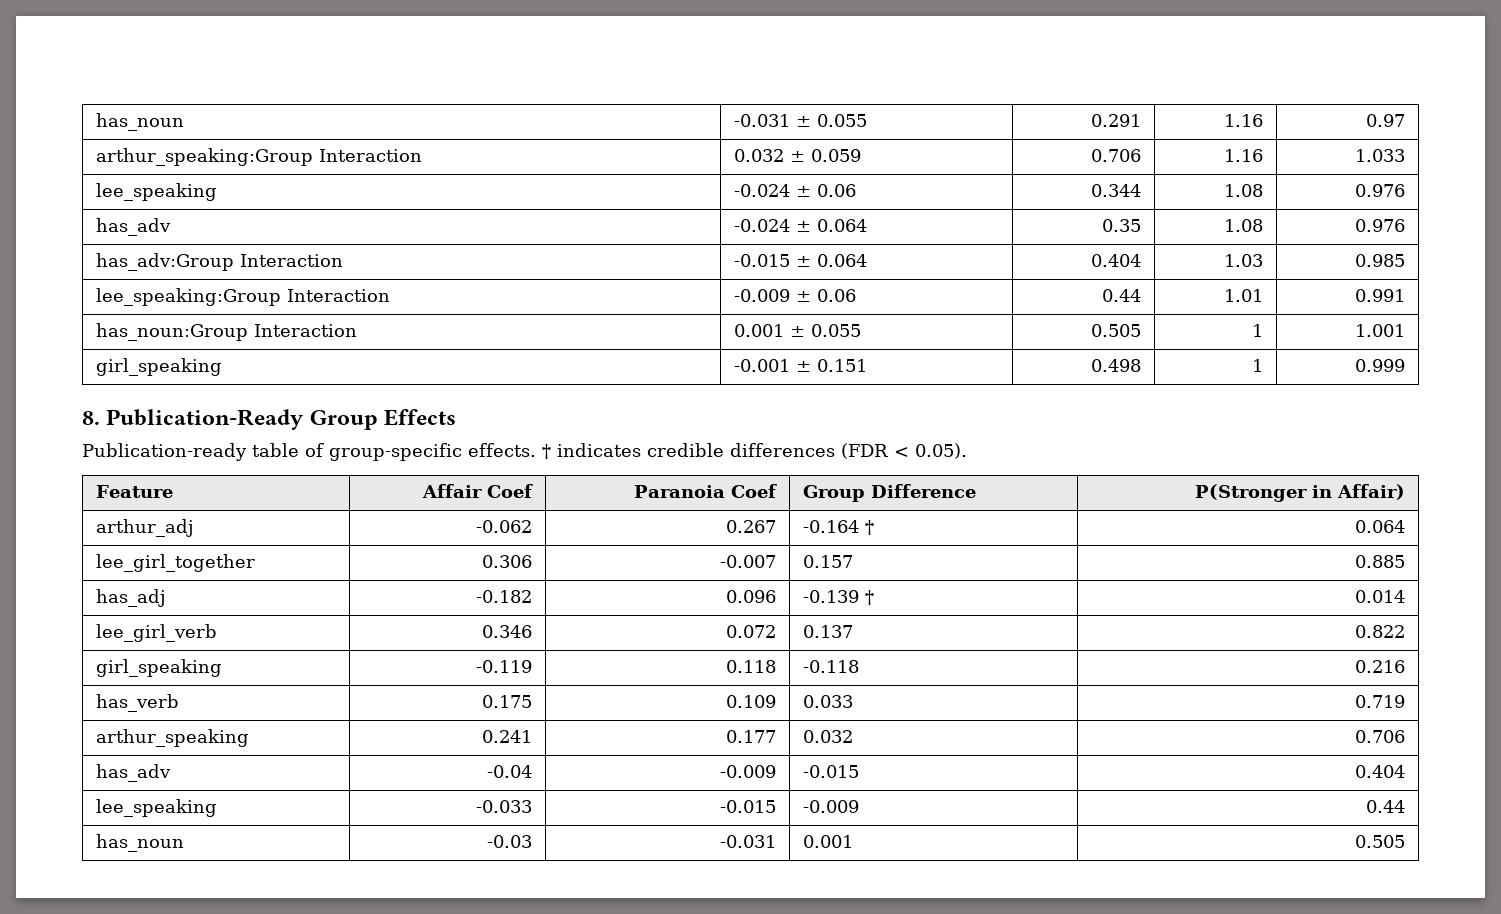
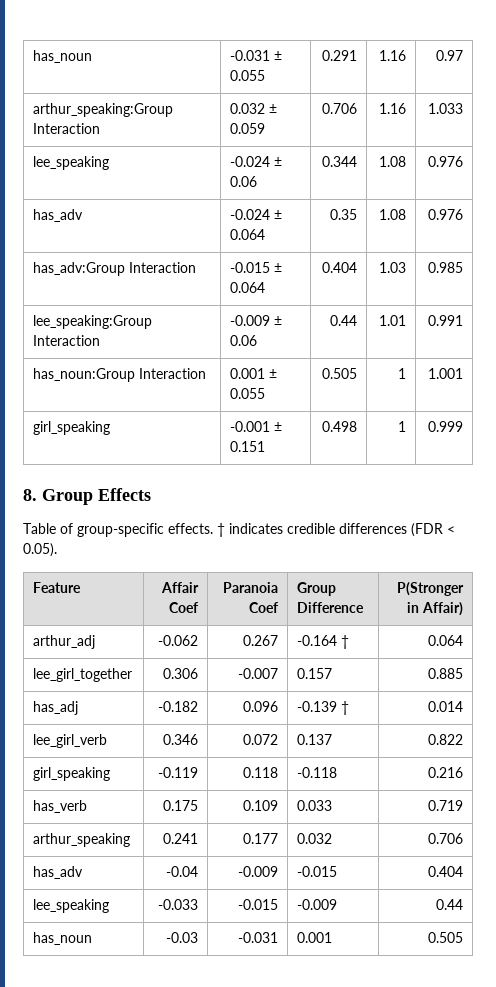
- 8. Publication-Ready Group Effects
+ 8. Group Effects
- Publication-ready table of group-specific effects.
+ Table of group-specific effects.

